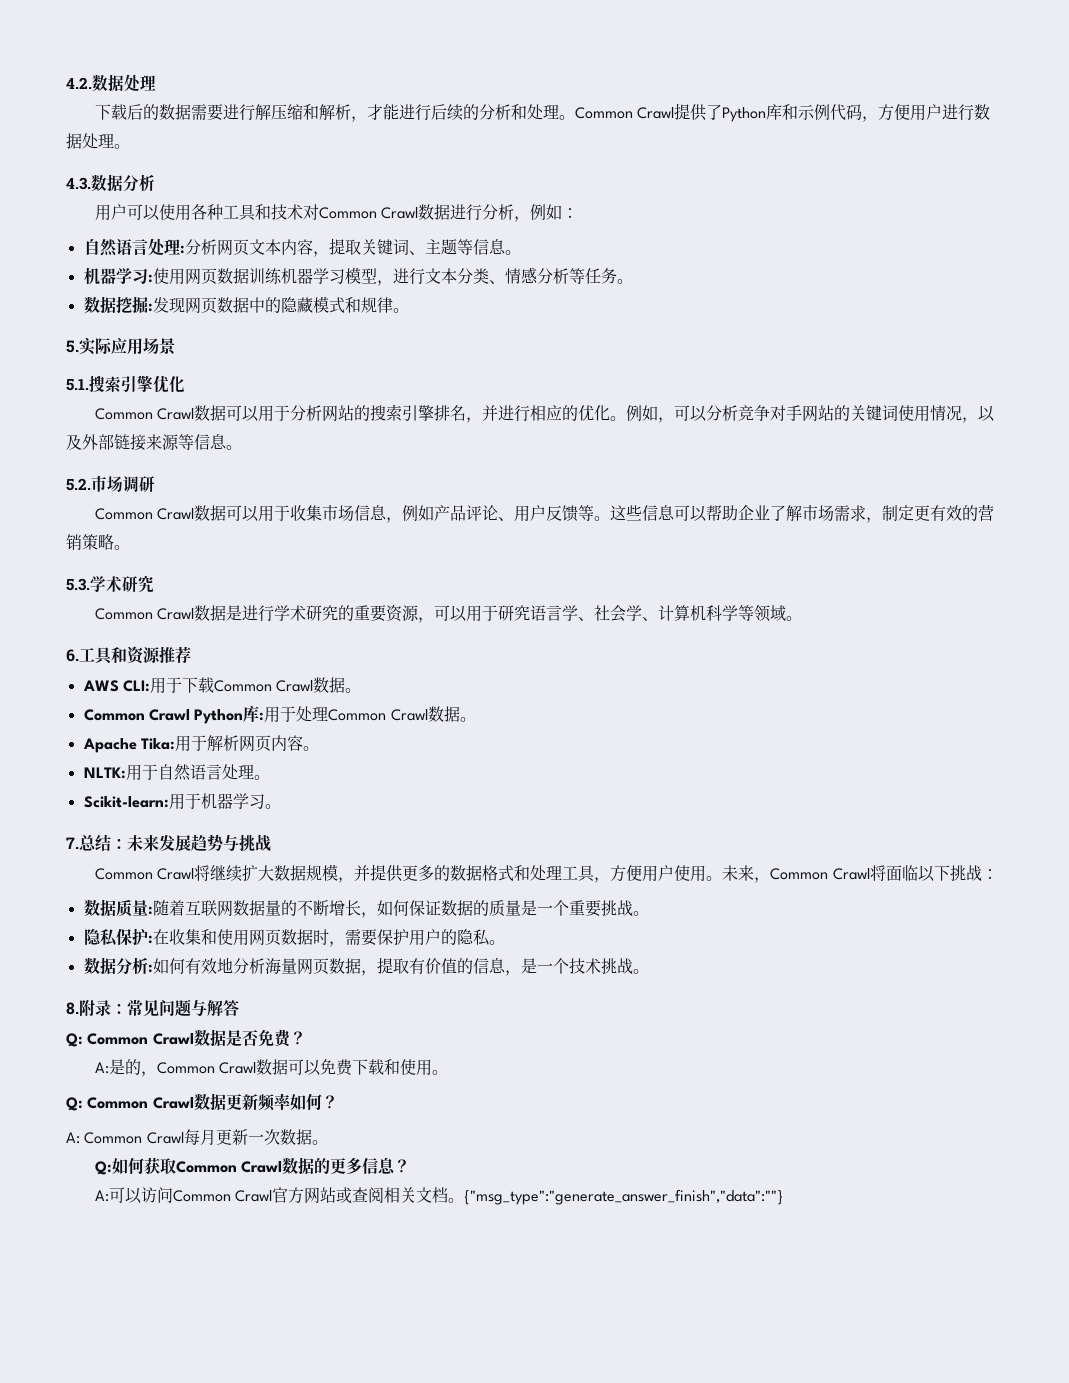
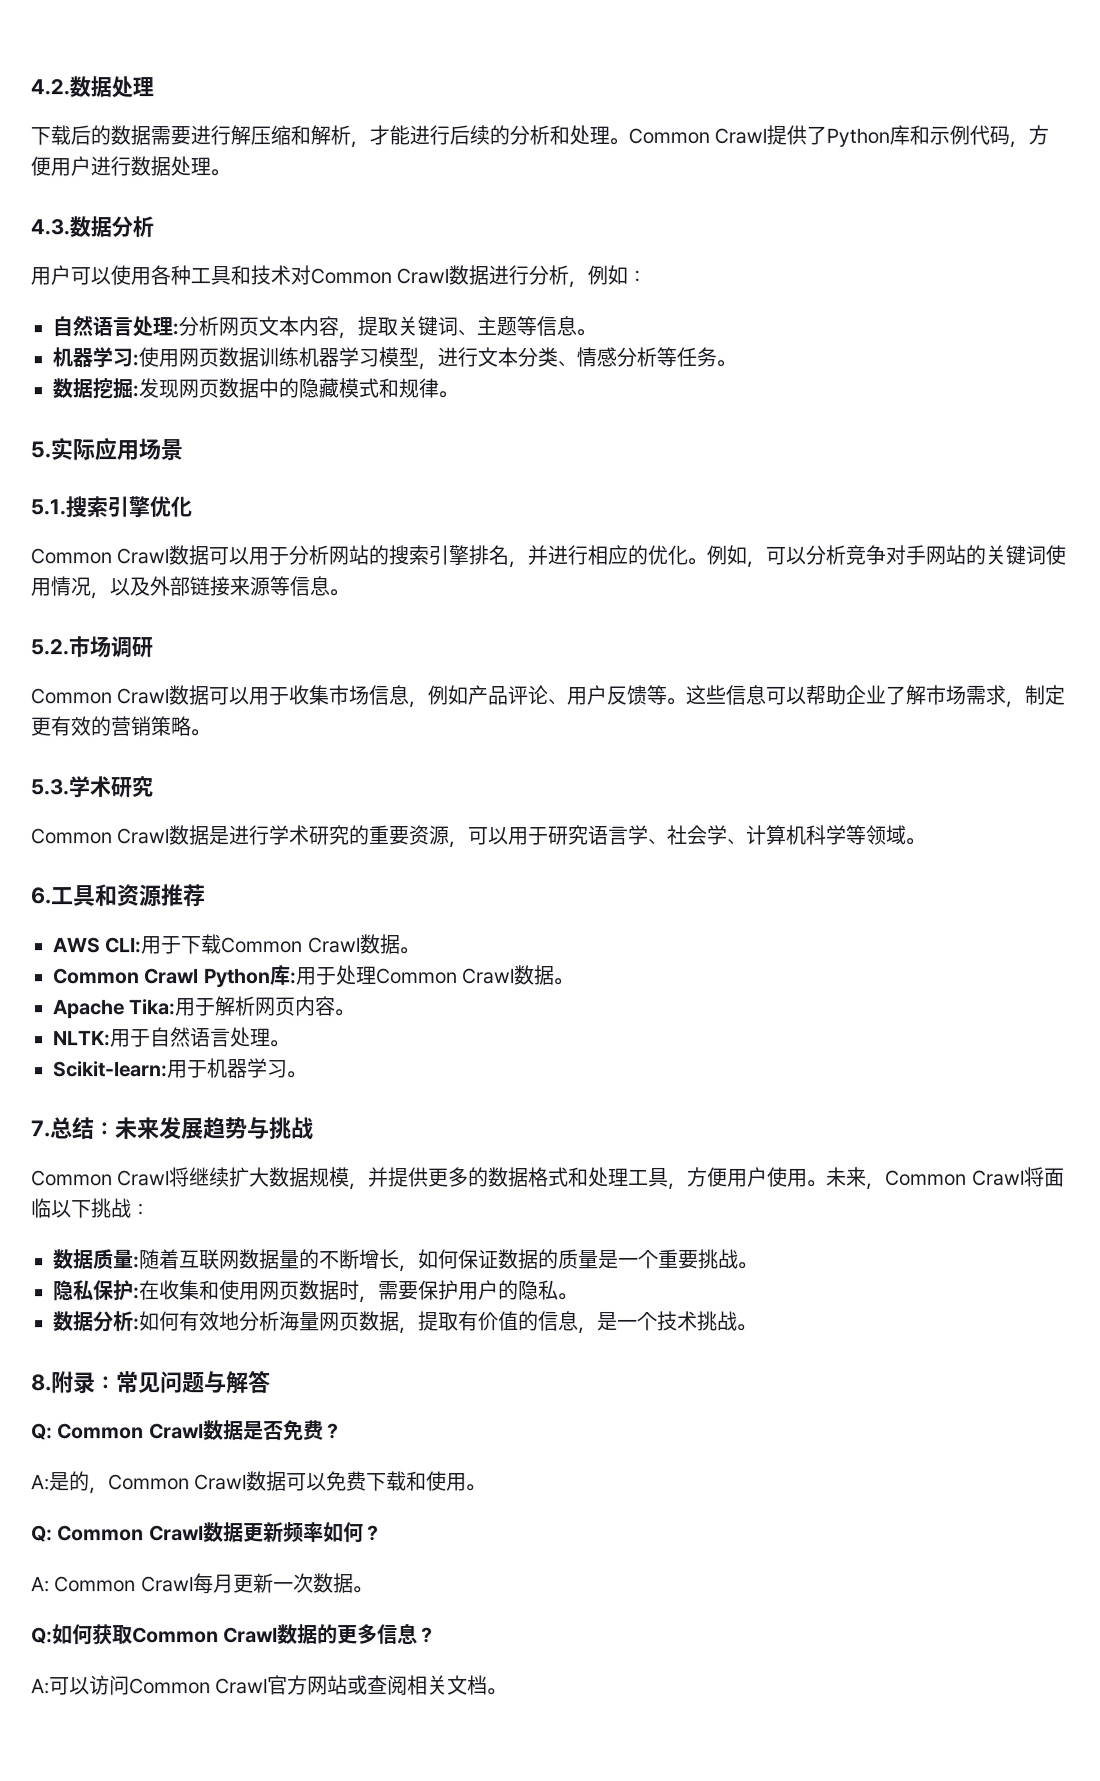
- {"msg_type":"generate_answer_finish","data":""}

